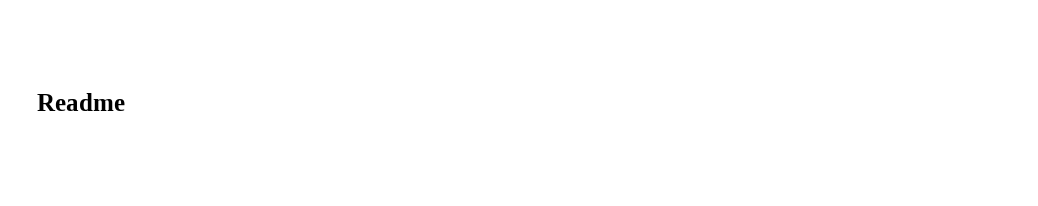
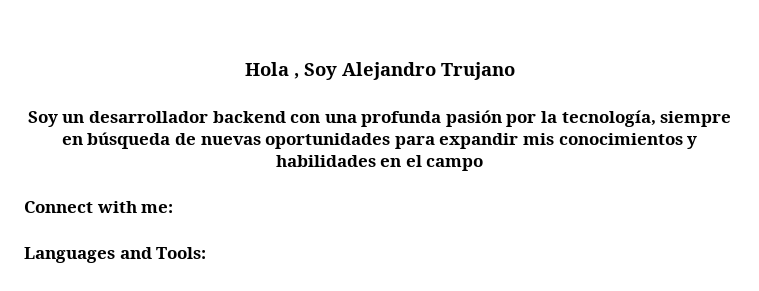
- Readme
+ Hola , Soy Alejandro Trujano
+ Soy un desarrollador backend con una profunda pasión por la tecnología, siempre en búsqueda de nuevas oportunidades para expandir mis conocimientos y habilidades en el campo
+ Connect with me:
+ Languages and Tools:

